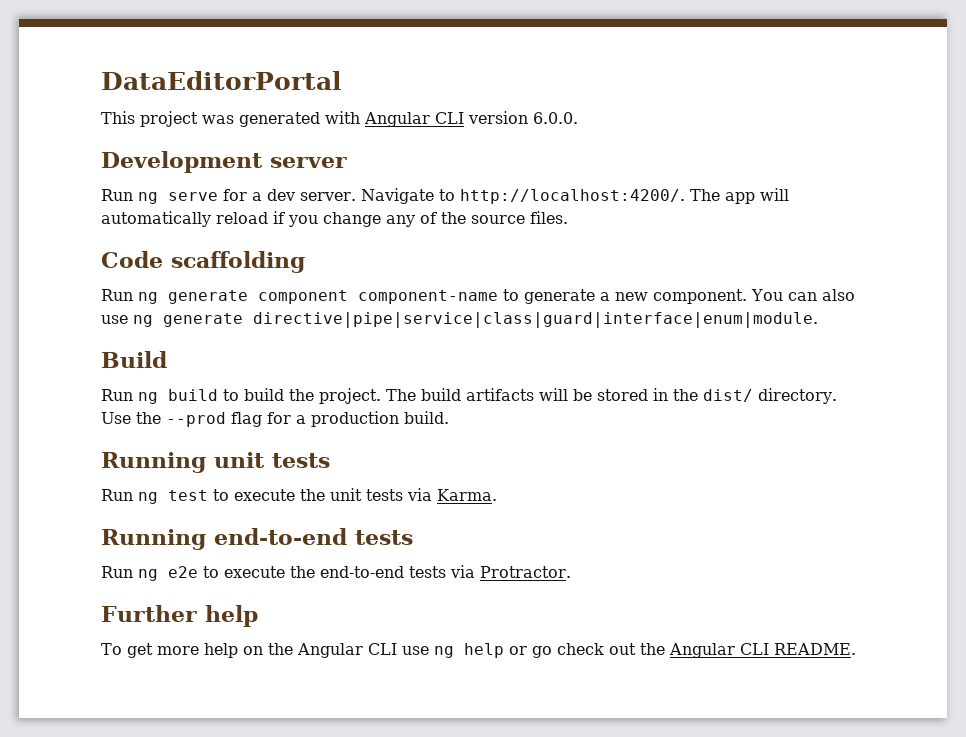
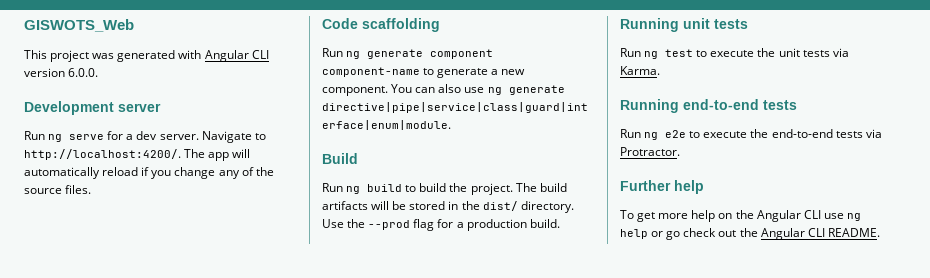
- DataEditorPortal
+ GISWOTS_Web

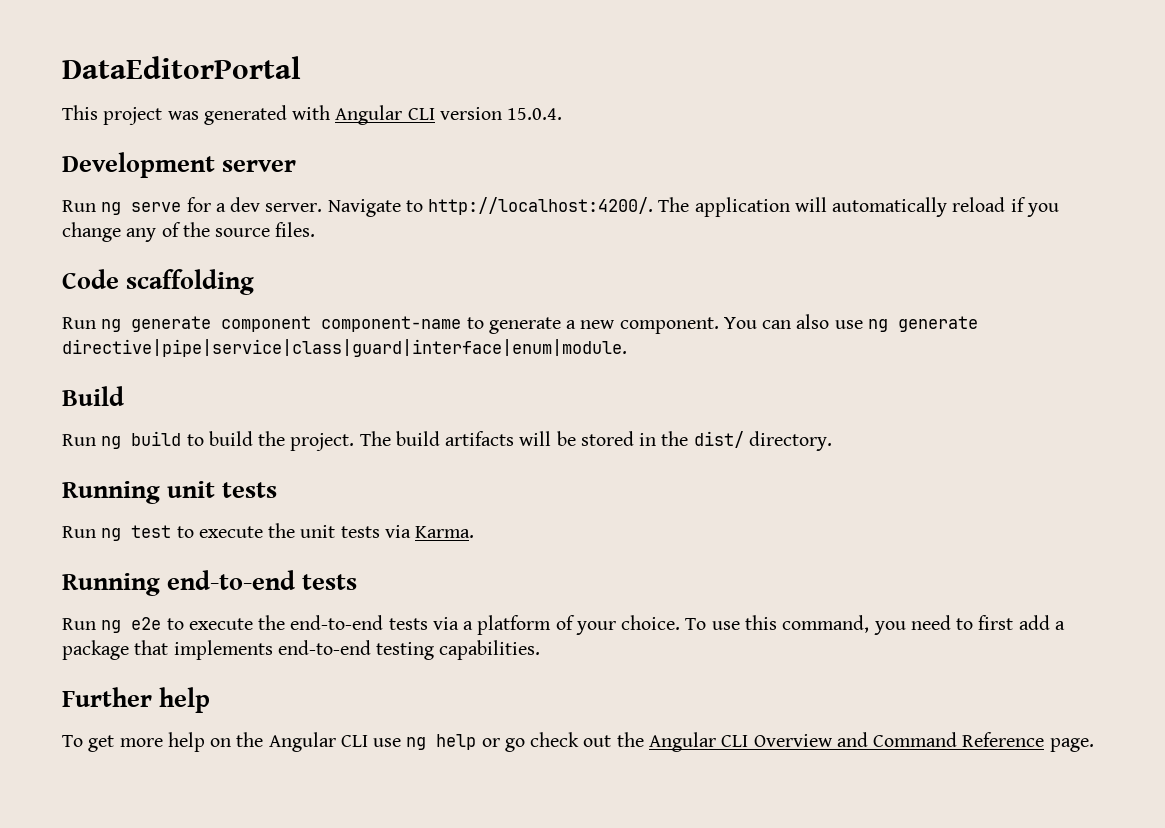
- GISWOTS_Web
+ DataEditorPortal
- This project was generated with Angular CLI version 6.0.0.
+ This project was generated with Angular CLI version 15.0.4.
- The app will automatically reload if you change any of the source files.
+ The application will automatically reload if you change any of the source files.
- Use the --prod flag for a production build.
- Run ng e2e to execute the end-to-end tests via Protractor.
+ Run ng e2e to execute the end-to-end tests via a platform of your choice. To use this command, you need to first add a package that implements end-to-end testing capabilities.
- To get more help on the Angular CLI use ng help or go check out the Angular CLI README.
+ To get more help on the Angular CLI use ng help or go check out the Angular CLI Overview and Command Reference page.

